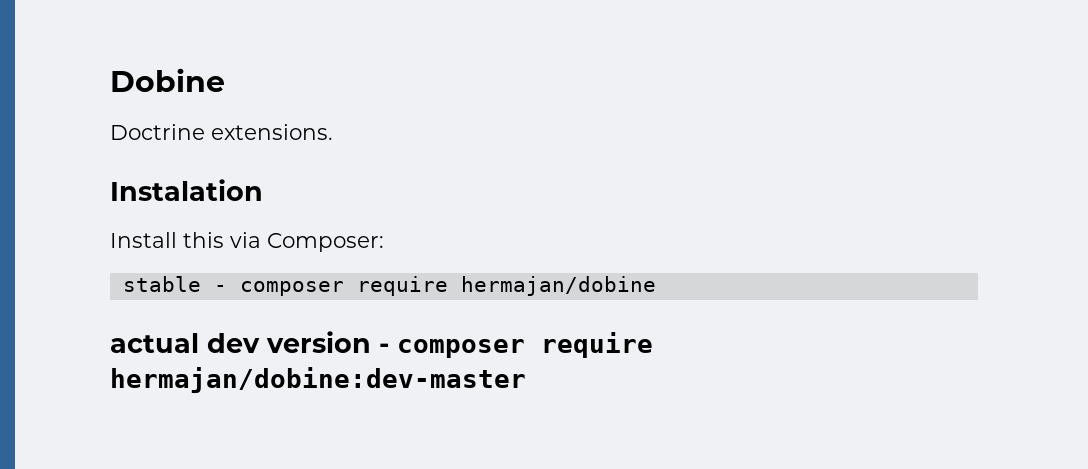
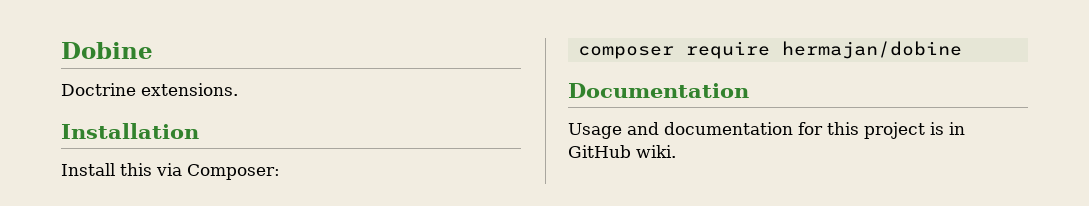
- Instalation
+ Installation
- stable - composer require hermajan/dobine
+ composer require hermajan/dobine
- actual dev version - composer require hermajan/dobine:dev-master
+ Documentation
+ Usage and documentation for this project is in GitHub wiki.

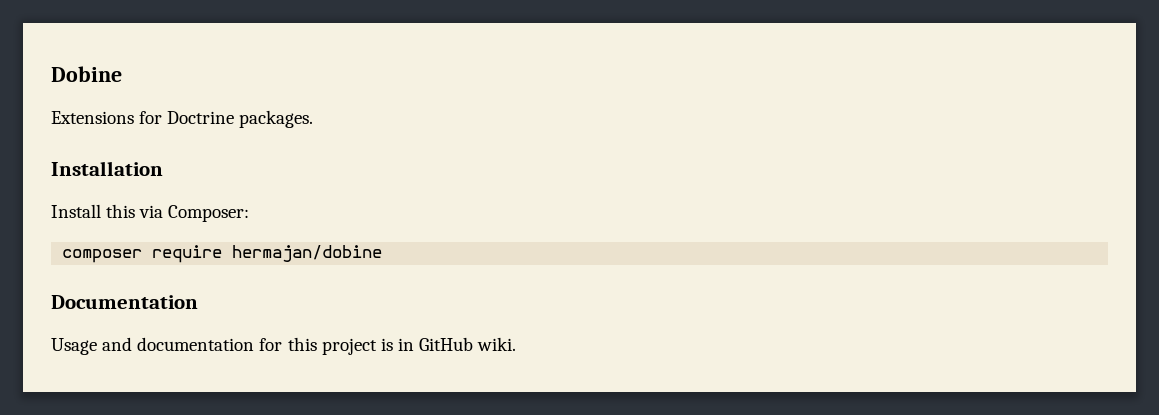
- Doctrine extensions.
+ Extensions for Doctrine packages.

